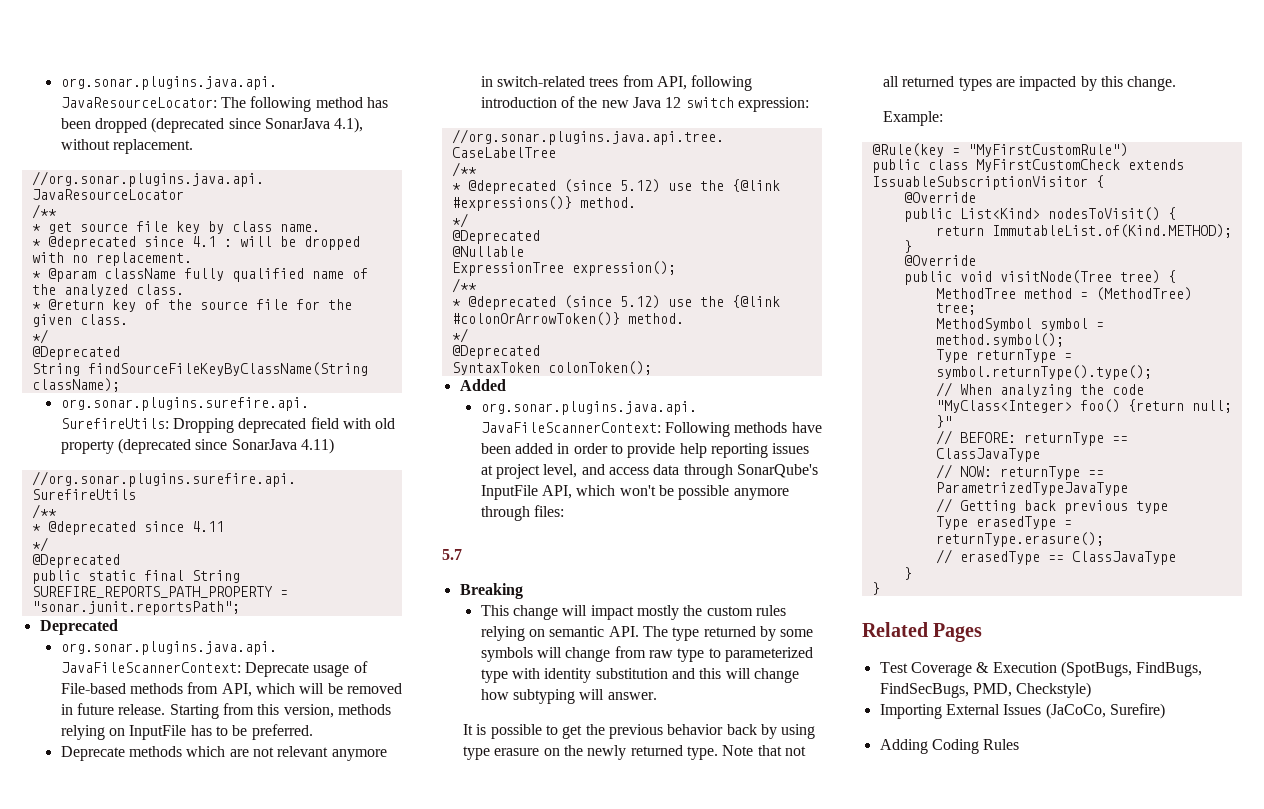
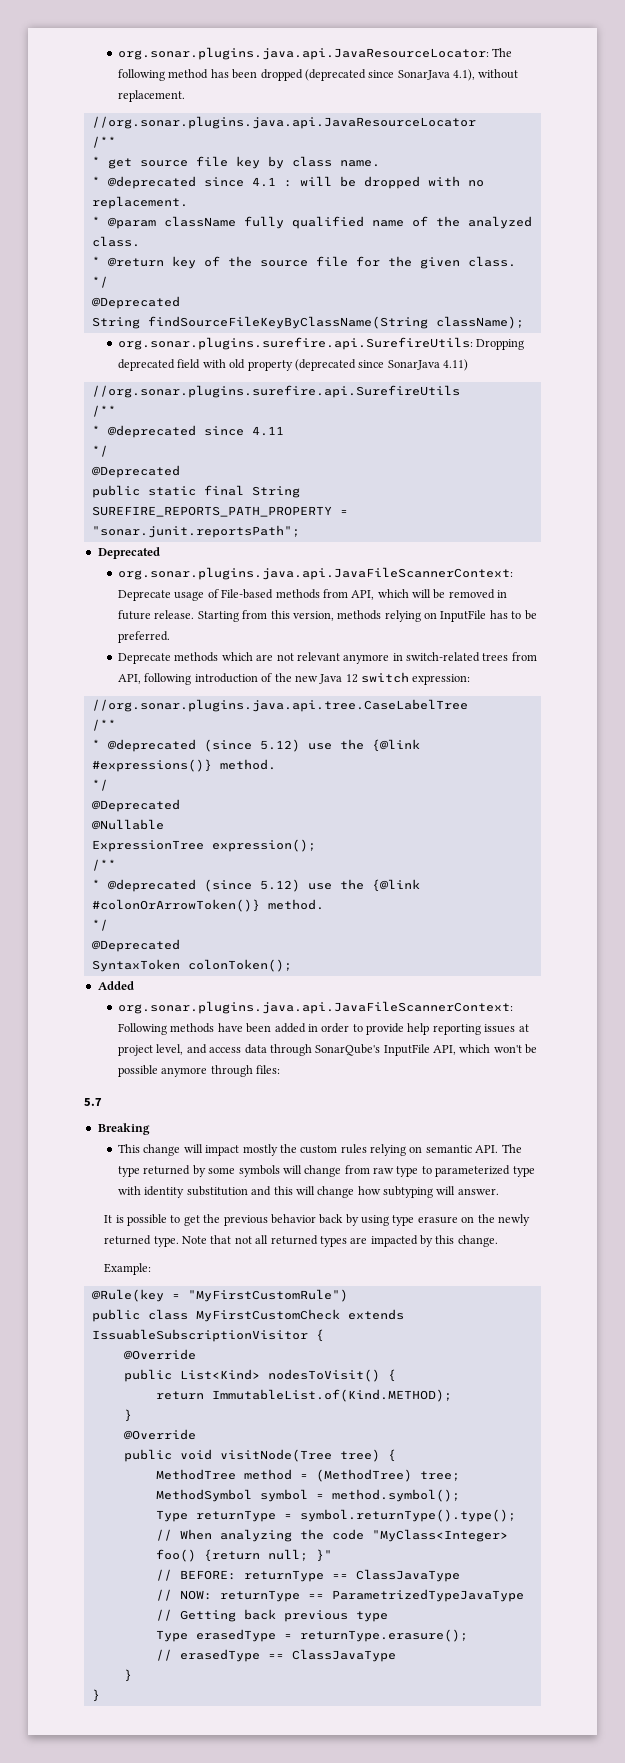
- Related Pages
- Test Coverage & Execution (SpotBugs, FindBugs, FindSecBugs, PMD, Checkstyle)
- Importing External Issues (JaCoCo, Surefire)
- Adding Coding Rules

